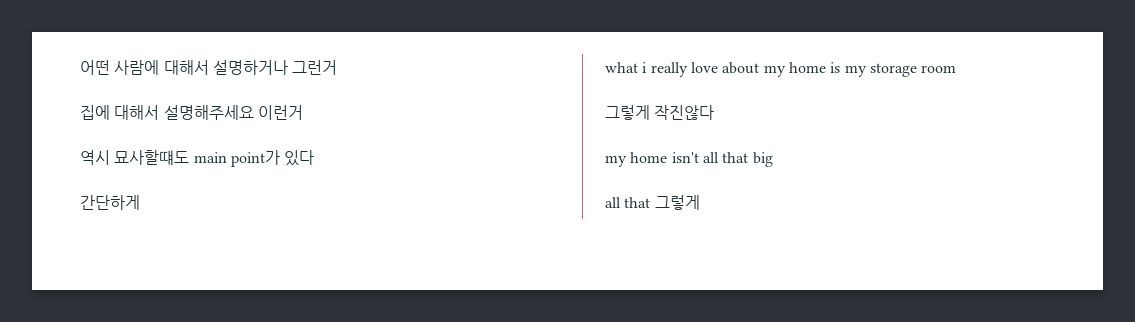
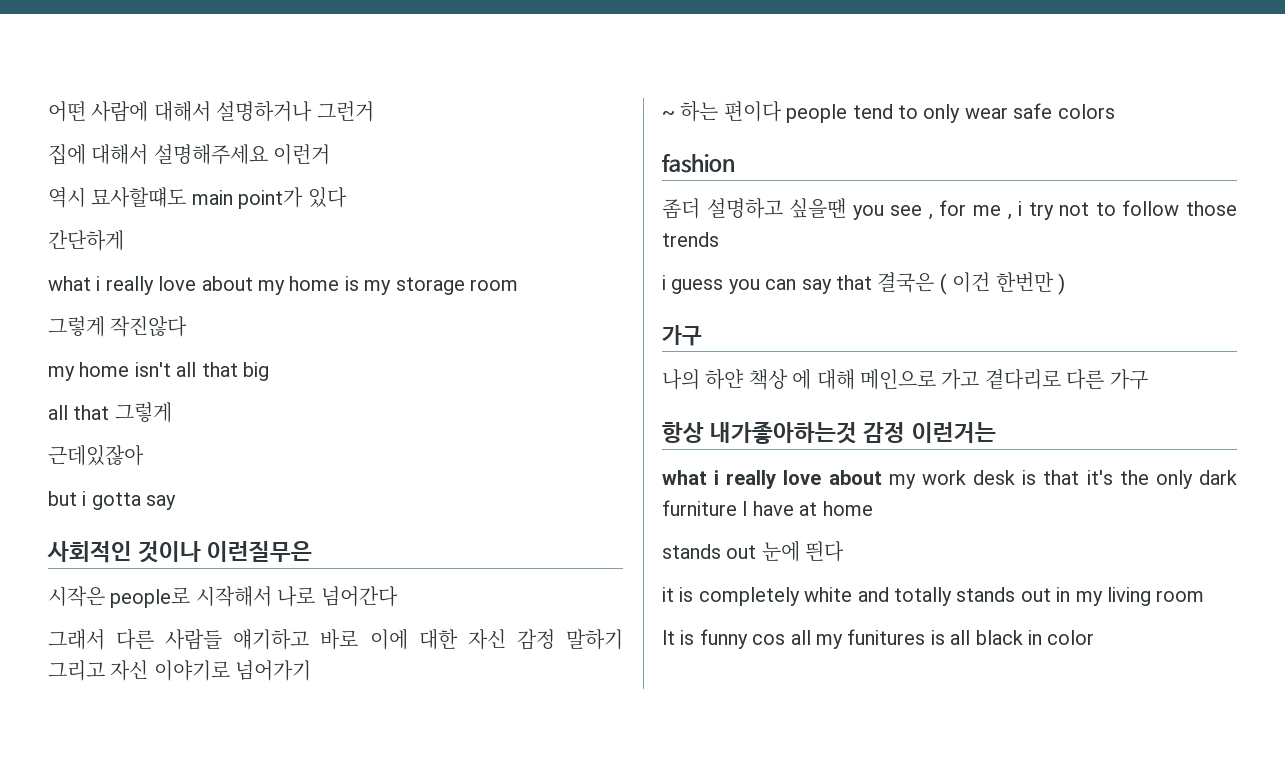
+ 근데있잖아
+ but i gotta say
+ 사회적인 것이나 이런질무은
+ 시작은 people로 시작해서 나로 넘어간다
+ 그래서 다른 사람들 얘기하고 바로 이에 대한 자신 감정 말하기 그리고 자신 이야기로 넘어가기
+ ~ 하는 편이다 people tend to only wear safe colors
+ fashion
+ 좀더 설명하고 싶을땐 you see , for me , i try not to follow those trends
+ i guess you can say that 결국은 ( 이건 한번만 )
+ 가구
+ 나의 하얀 책상 에 대해 메인으로 가고 곁다리로 다른 가구
+ 항상 내가좋아하는것 감정 이런거는
+ what i really love about my work desk is that it's the only dark furniture l have at home
+ stands out 눈에 띈다
+ it is completely white and totally stands out in my living room
+ lt is funny cos all my funitures is all black in color

